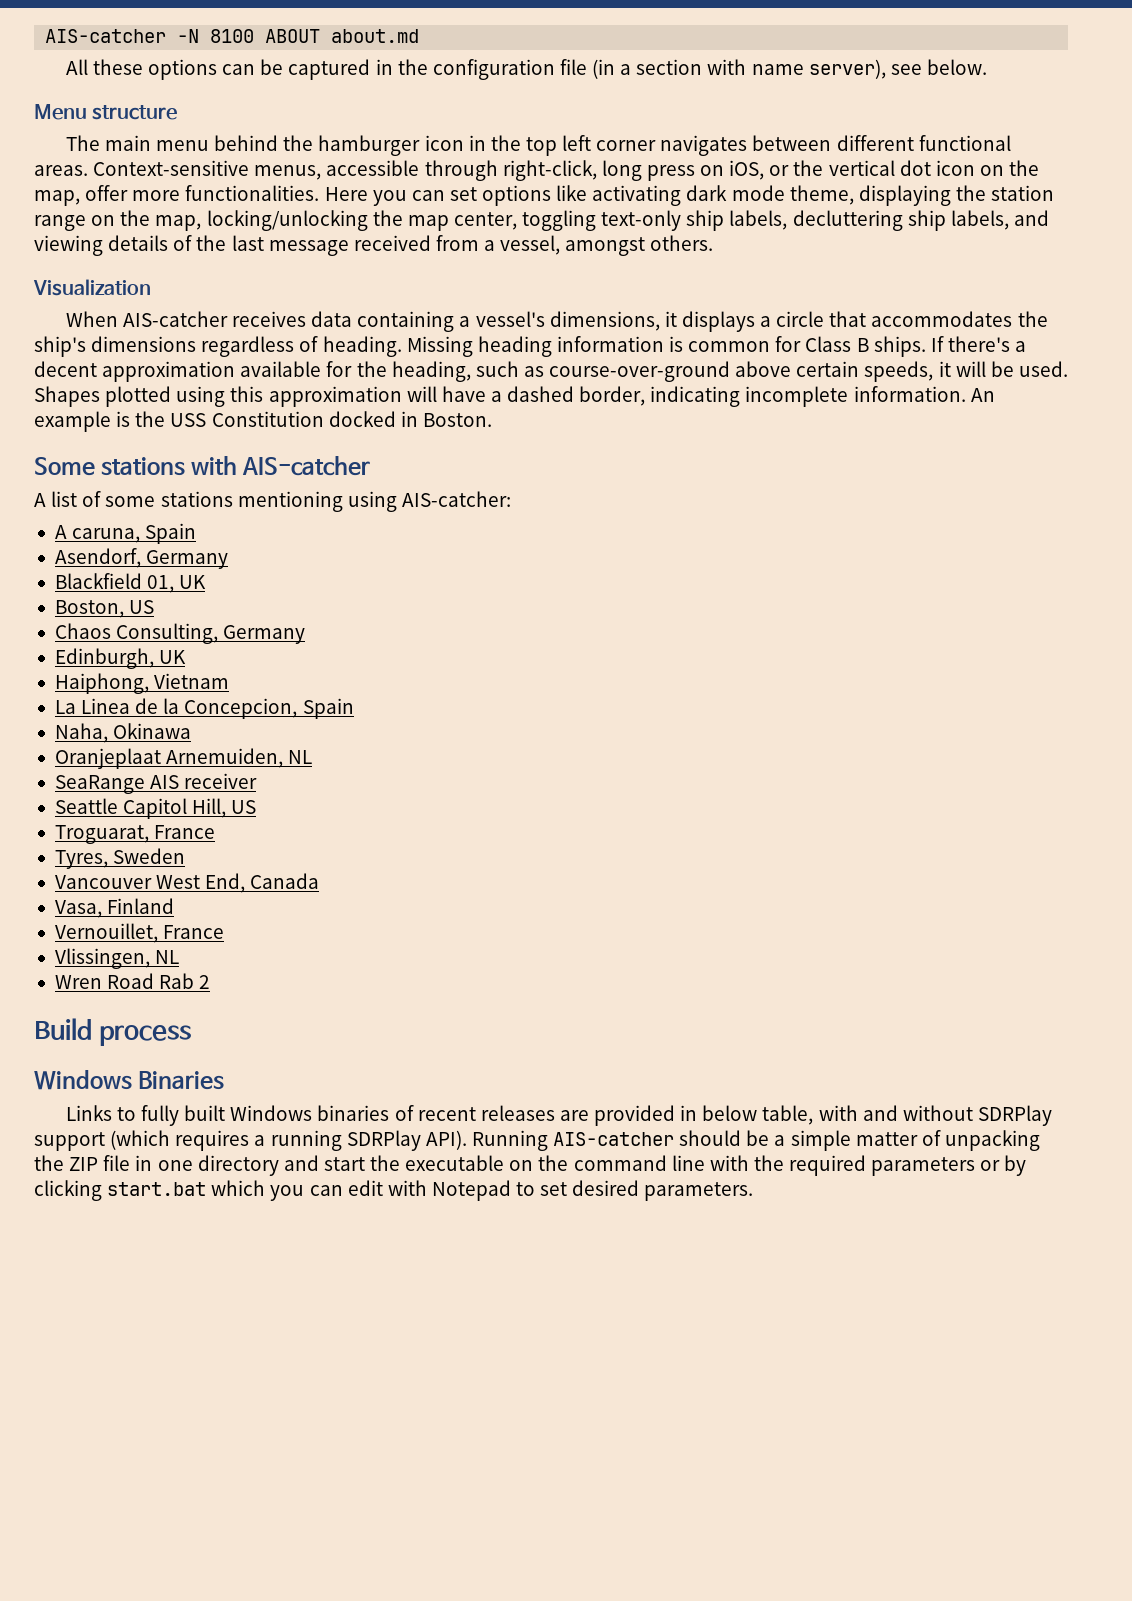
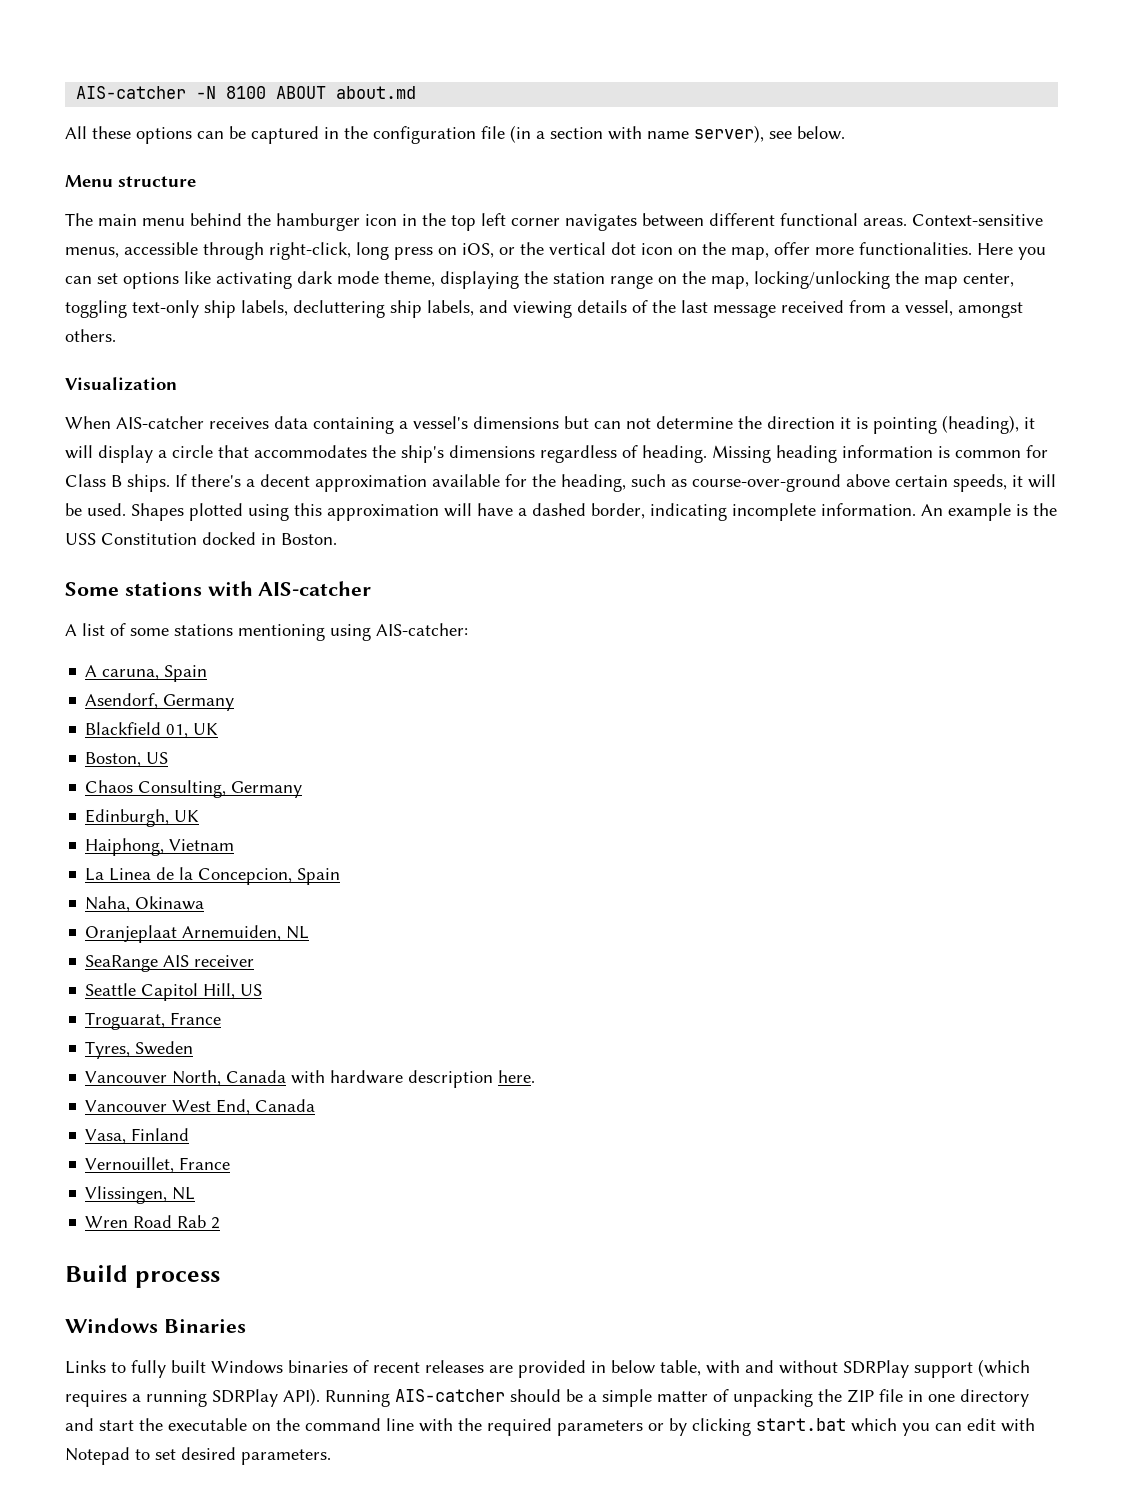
- When AIS-catcher receives data containing a vessel's dimensions, it displays a circle that accommodates the ship's dimensions regardless of heading.
+ When AIS-catcher receives data containing a vessel's dimensions but can not determine the direction it is pointing (heading), it will display a circle that accommodates the ship's dimensions regardless of heading.
+ Vancouver North, Canada with hardware description here.

